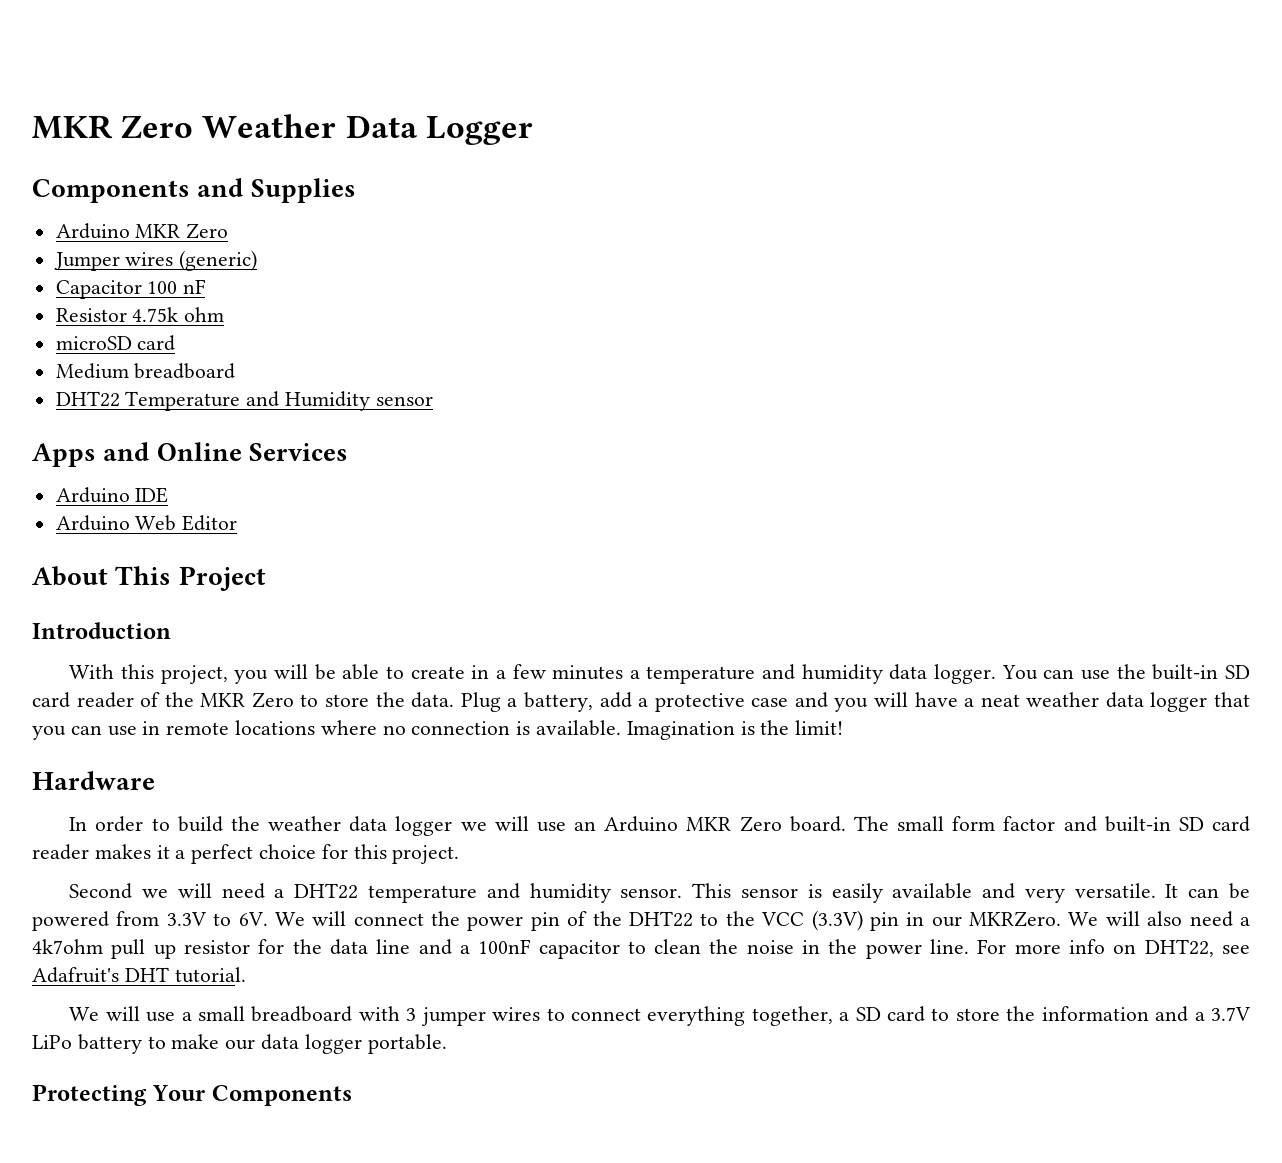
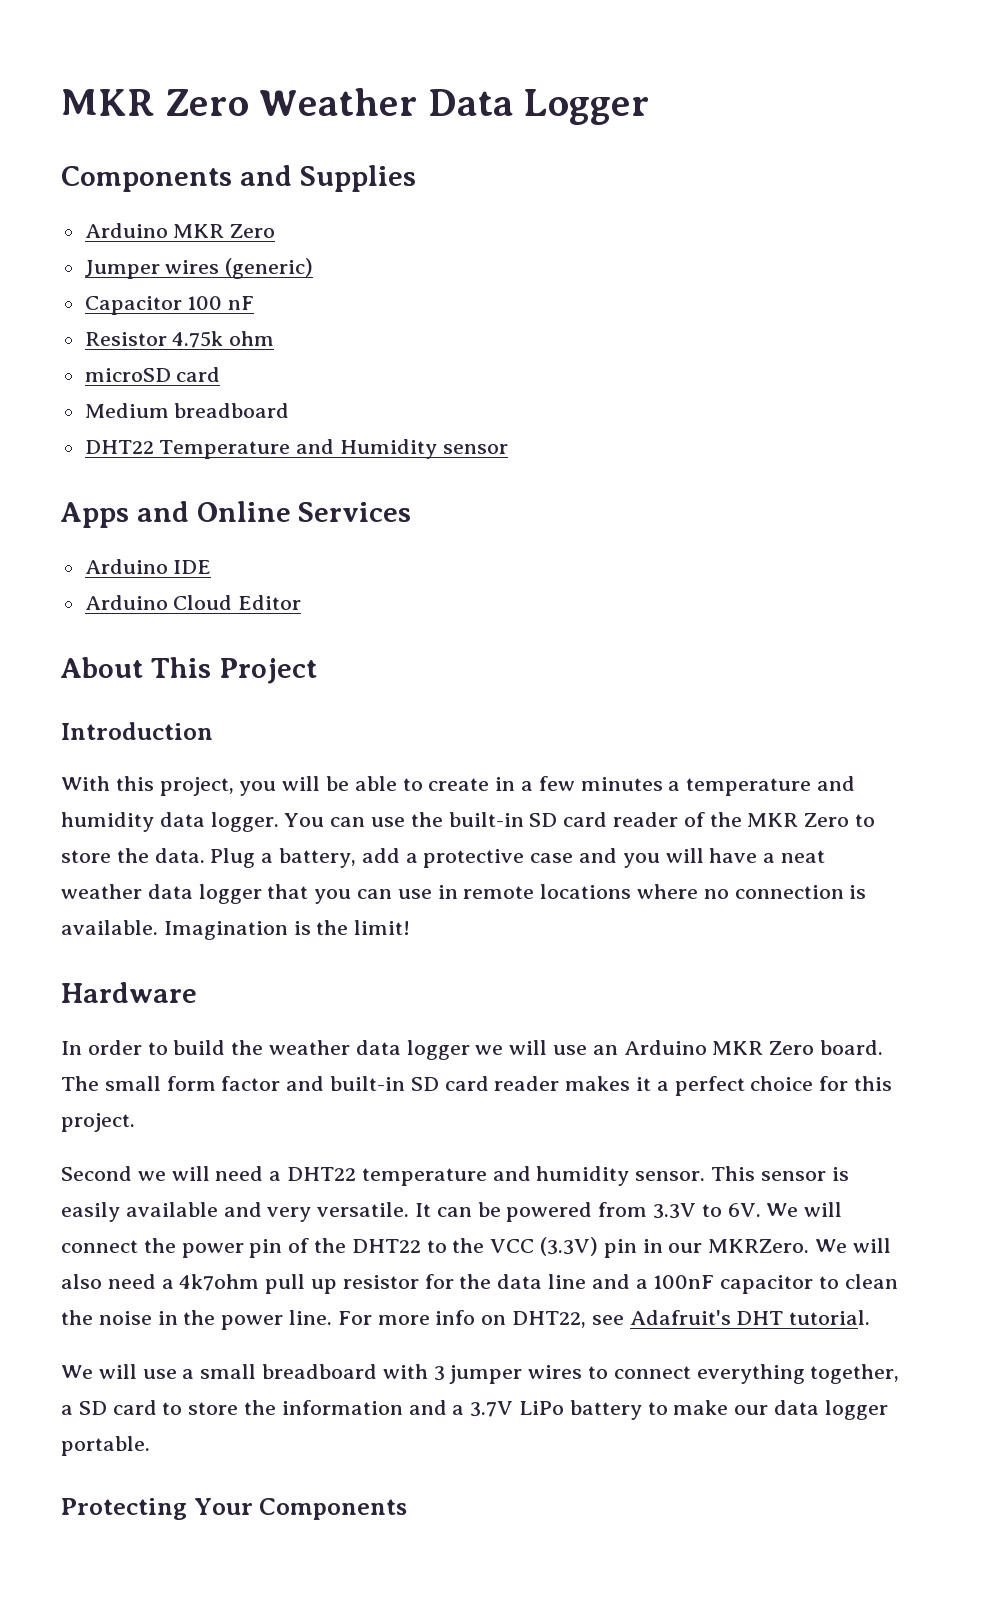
- Arduino Web Editor
+ Arduino Cloud Editor

